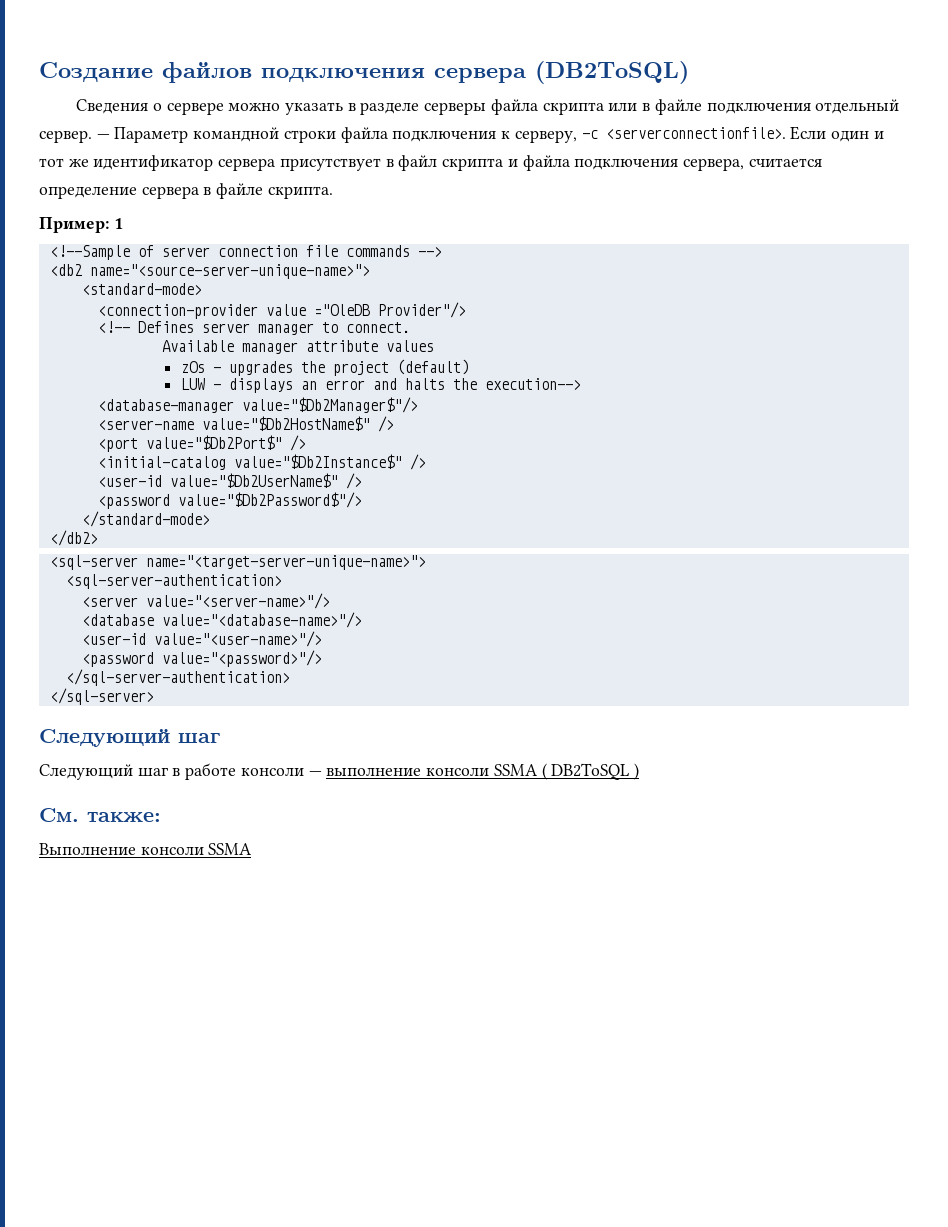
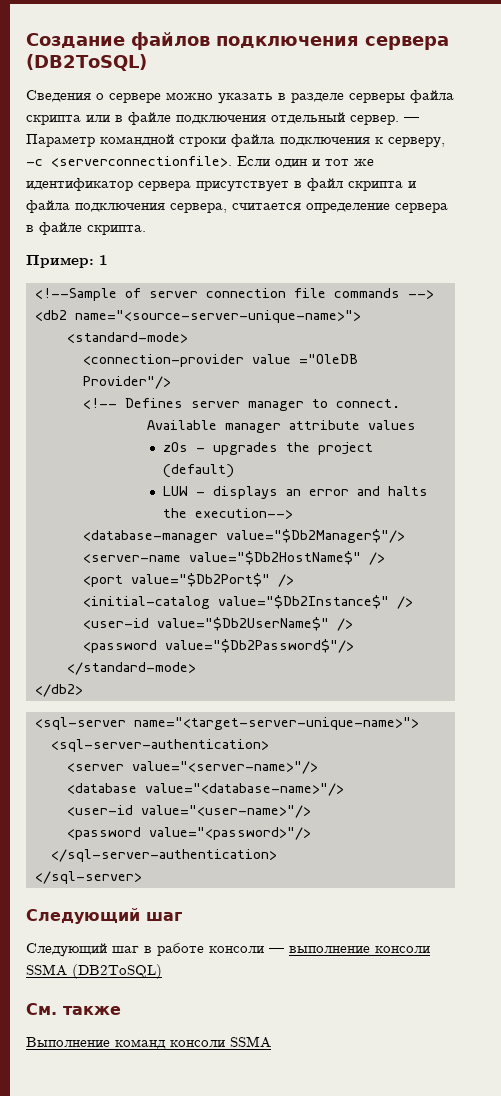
- Следующий шаг в работе консоли — выполнение консоли SSMA ( DB2ToSQL )
+ Следующий шаг в работе консоли — выполнение консоли SSMA (DB2ToSQL)
- См. также:
+ См. также
- Выполнение консоли SSMA
+ Выполнение команд консоли SSMA

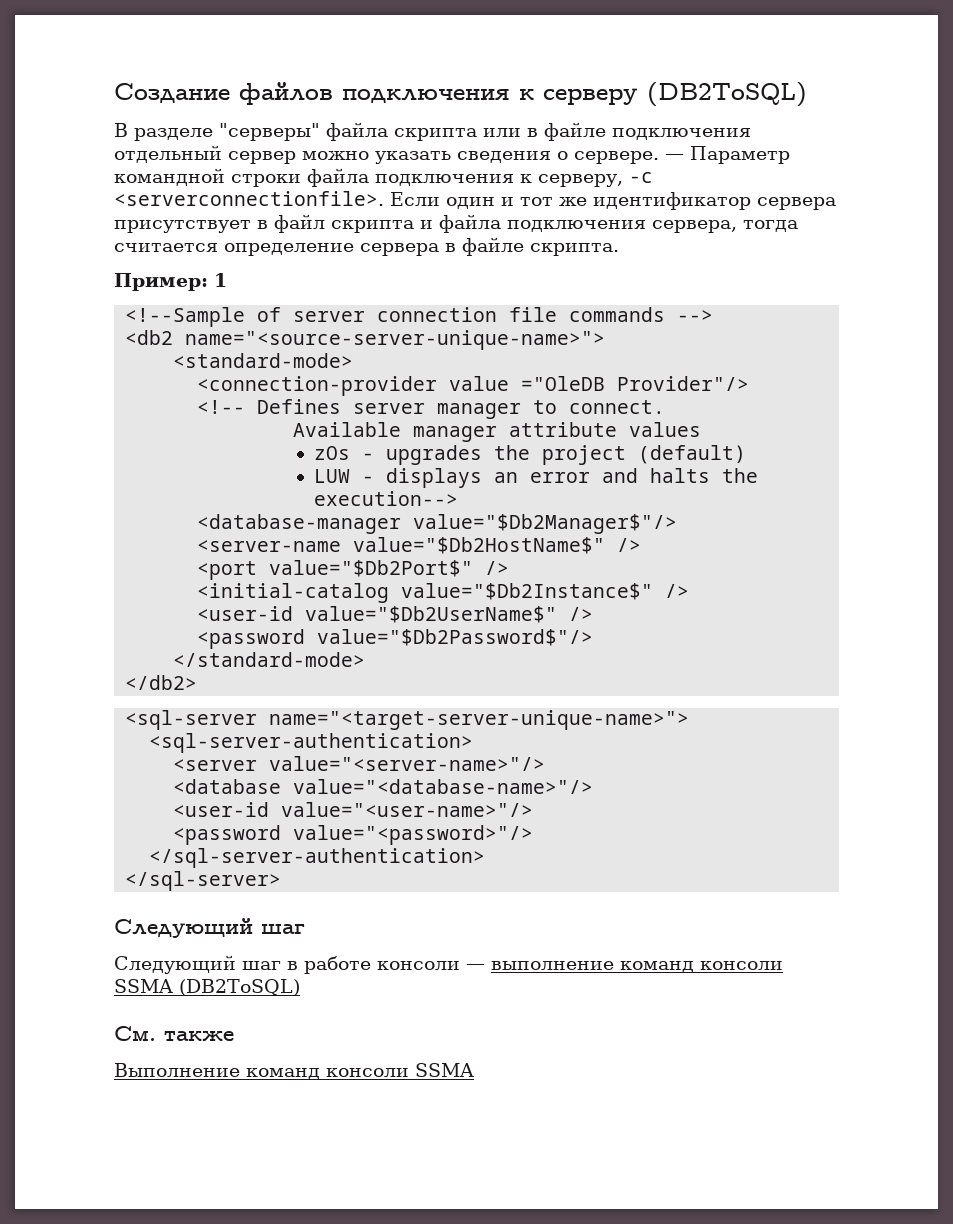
- Создание файлов подключения сервера (DB2ToSQL)
- Сведения о сервере можно указать в разделе серверы файла скрипта или в файле подключения отдельный сервер.
+ Создание файлов подключения к серверу (DB2ToSQL)
+ В разделе "серверы" файла скрипта или в файле подключения отдельный сервер можно указать сведения о сервере.
- Если один и тот же идентификатор сервера присутствует в файл скрипта и файла подключения сервера, считается определение сервера в файле скрипта.
+ Если один и тот же идентификатор сервера присутствует в файл скрипта и файла подключения сервера, тогда считается определение сервера в файле скрипта.
- Следующий шаг в работе консоли — выполнение консоли SSMA (DB2ToSQL)
+ Следующий шаг в работе консоли — выполнение команд консоли SSMA (DB2ToSQL)

